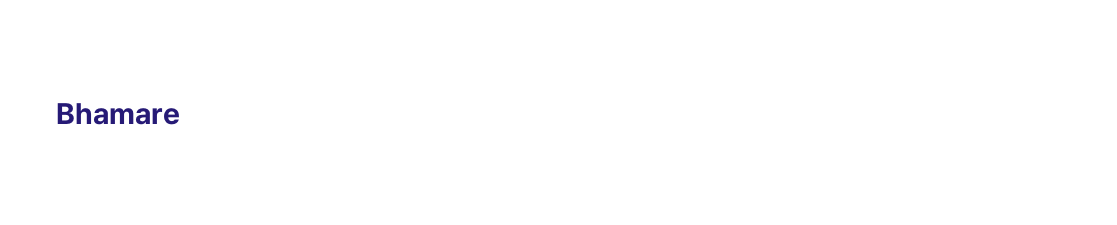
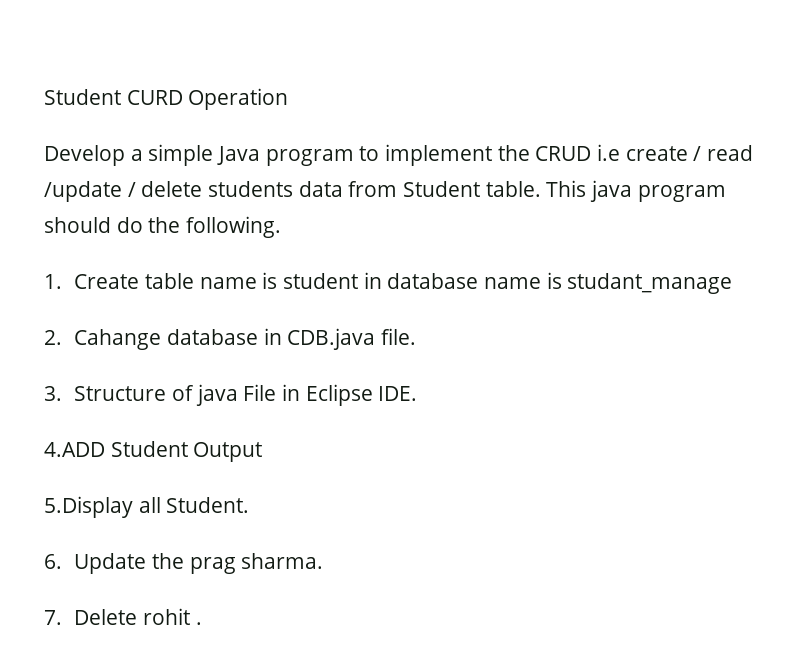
- Bhamare
+ Student CURD Operation
+ Develop a simple Java program to implement the CRUD i.e create / read /update / delete students data from Student table. This java program should do the following.
+ 1. Create table name is student in database name is studant_manage
+ 2. Cahange database in CDB.java file.
+ 3. Structure of java File in Eclipse IDE.
+ 4.ADD Student Output
+ 5.Display all Student.
+ 6. Update the prag sharma.
+ 7. Delete rohit .

